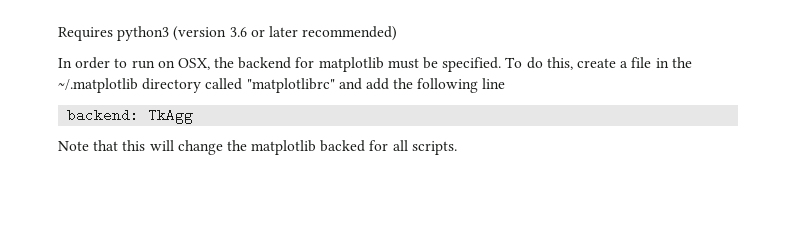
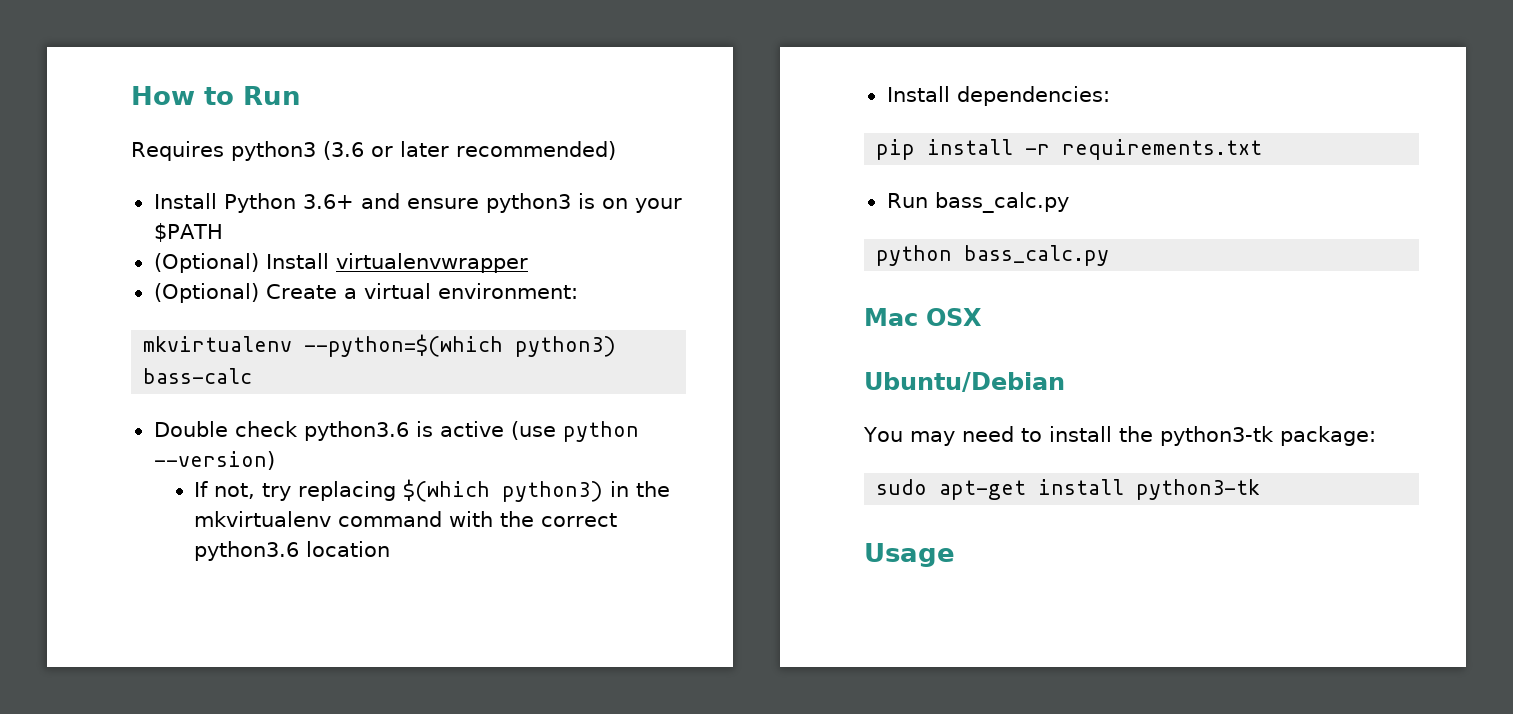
- Requires python3 (version 3.6 or later recommended)
- In order to run on OSX, the backend for matplotlib must be specified. To do this, create a file in the ~/.matplotlib directory called "matplotlibrc" and add the following line
- backend: TkAgg
- Note that this will change the matplotlib backed for all scripts.
+ How to Run
+ Requires python3 (3.6 or later recommended)
+ Install Python 3.6+ and ensure python3 is on your $PATH
+ (Optional) Install virtualenvwrapper
+ (Optional) Create a virtual environment:
+ mkvirtualenv --python=$(which python3) bass-calc
+ Double check python3.6 is active (use python --version)
+ If not, try replacing $(which python3) in the mkvirtualenv command with the correct python3.6 location
+ Install dependencies:
+ pip install -r requirements.txt
+ Run bass_calc.py
+ python bass_calc.py
+ Mac OSX
+ Ubuntu/Debian
+ You may need to install the python3-tk package:
+ sudo apt-get install python3-tk
+ Usage

